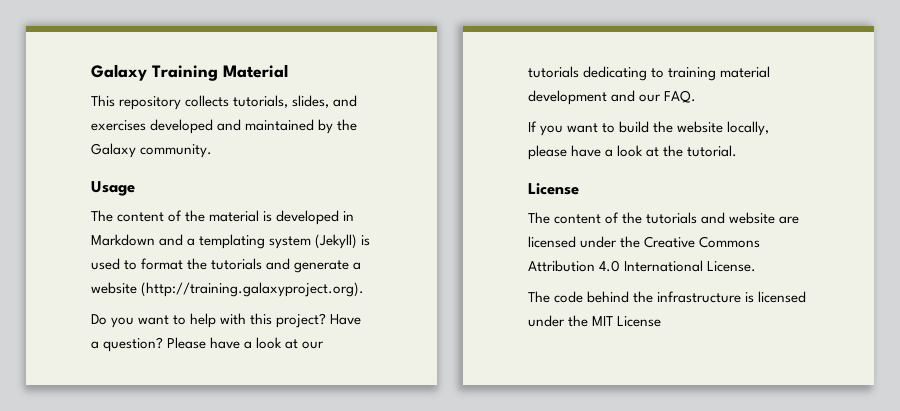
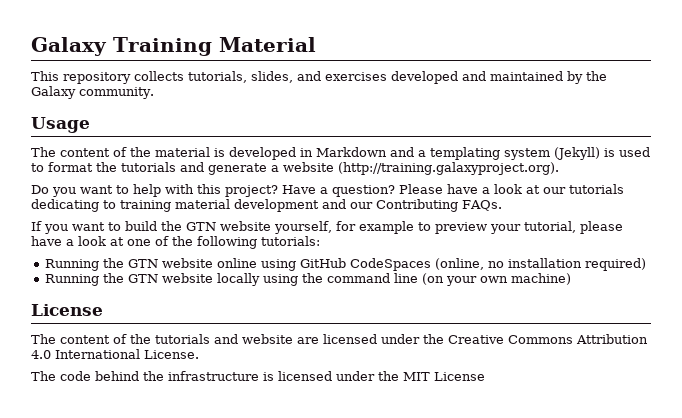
- Please have a look at our tutorials dedicating to training material development and our FAQ.
+ Please have a look at our tutorials dedicating to training material development and our Contributing FAQs.
- If you want to build the website locally, please have a look at the tutorial.
+ If you want to build the GTN website yourself, for example to preview your tutorial, please have a look at one of the following tutorials:
+ Running the GTN website online using GitHub CodeSpaces (online, no installation required)
+ Running the GTN website locally using the command line (on your own machine)

